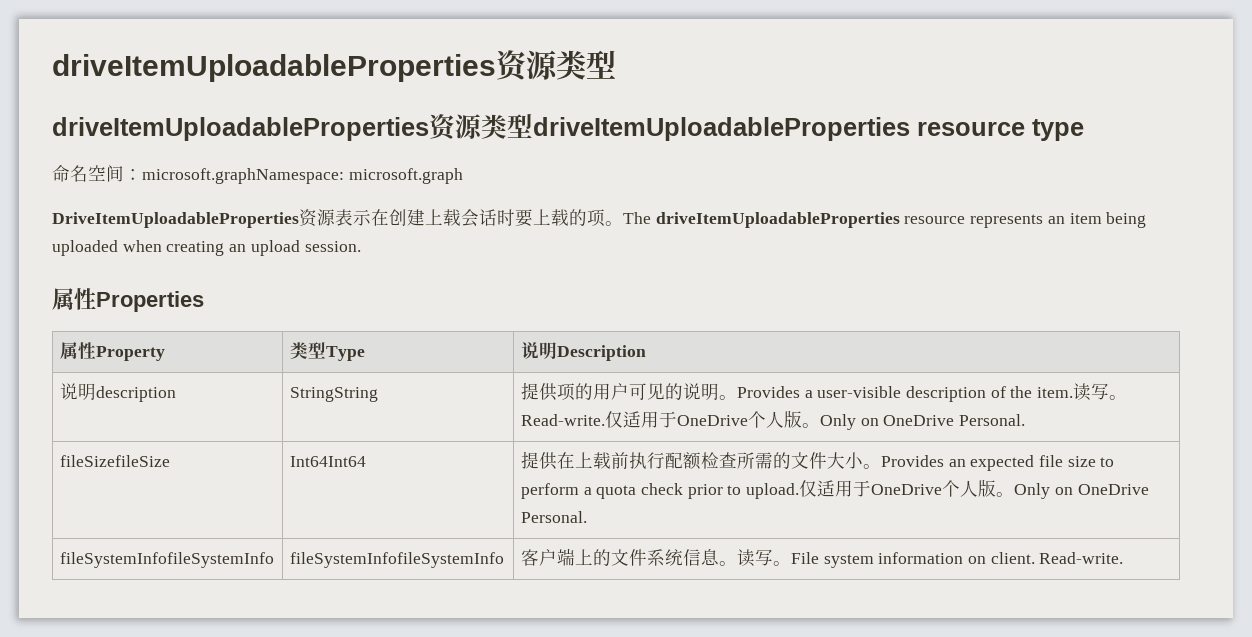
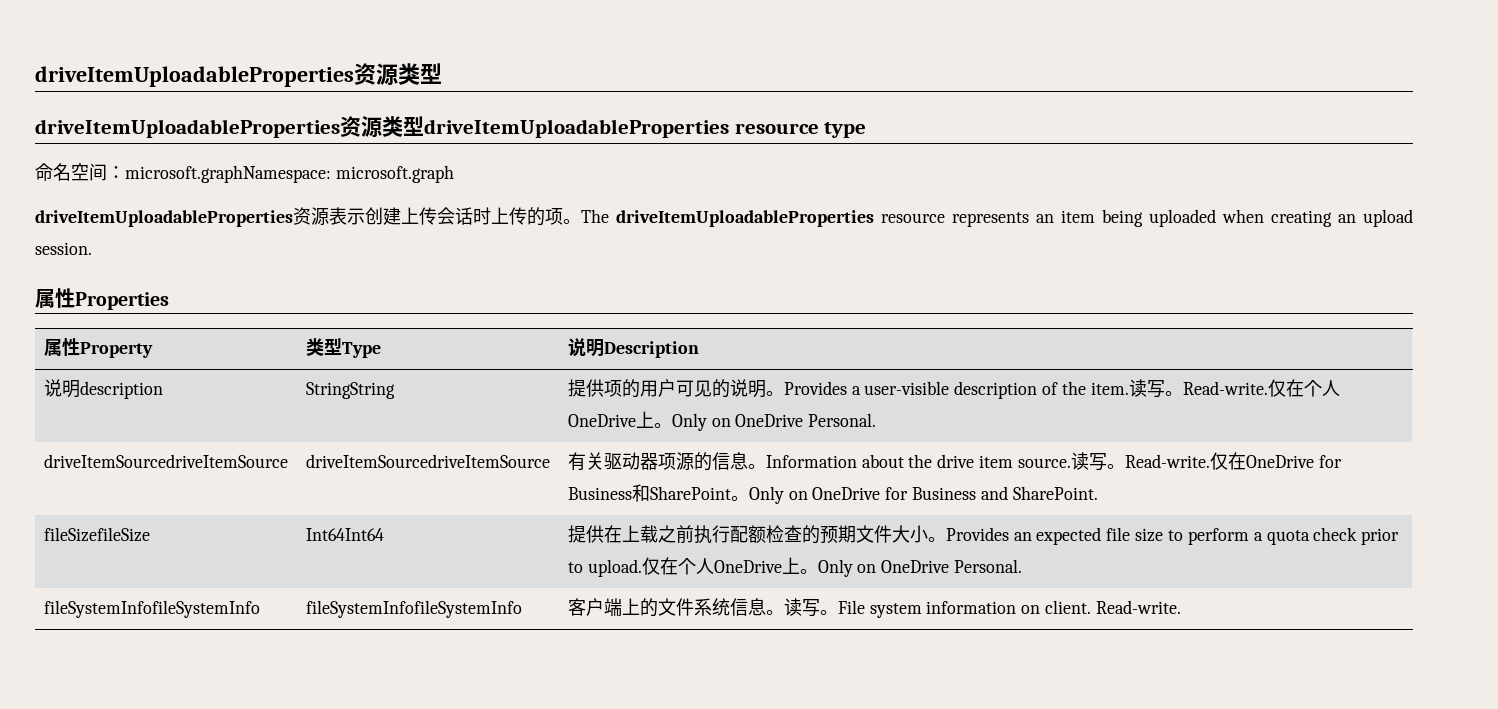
- DriveItemUploadableProperties资源表示在创建上载会话时要上载的项。
+ driveItemUploadableProperties资源表示创建上传会话时上传的项。
- 说明description | StringString | 提供项的用户可见的说明。Provides a user-visible description of the item.读写。Read-write.仅适用于OneDrive个人版。Only on OneDrive Personal.
+ 说明description | StringString | 提供项的用户可见的说明。Provides a user-visible description of the item.读写。Read-write.仅在个人OneDrive上。Only on OneDrive Personal.
+ driveItemSourcedriveItemSource | driveItemSourcedriveItemSource | 有关驱动器项源的信息。Information about the drive item source.读写。Read-write.仅在OneDrive for Business和SharePoint。Only on OneDrive for Business and SharePoint.
- fileSizefileSize | Int64Int64 | 提供在上载前执行配额检查所需的文件大小。Provides an expected file size to perform a quota check prior to upload.仅适用于OneDrive个人版。Only on OneDrive Personal.
+ fileSizefileSize | Int64Int64 | 提供在上载之前执行配额检查的预期文件大小。Provides an expected file size to perform a quota check prior to upload.仅在个人OneDrive上。Only on OneDrive Personal.

